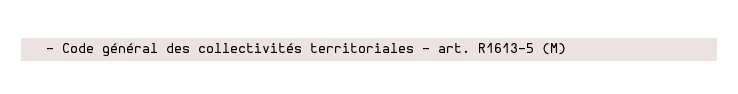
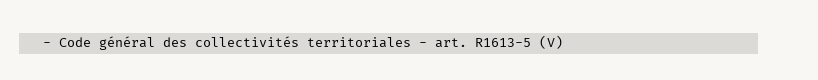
- - Code général des collectivités territoriales - art. R1613-5 (M)
+ - Code général des collectivités territoriales - art. R1613-5 (V)

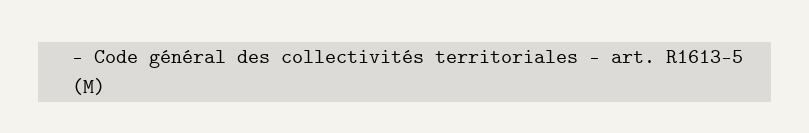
- - Code général des collectivités territoriales - art. R1613-5 (V)
+ - Code général des collectivités territoriales - art. R1613-5 (M)

